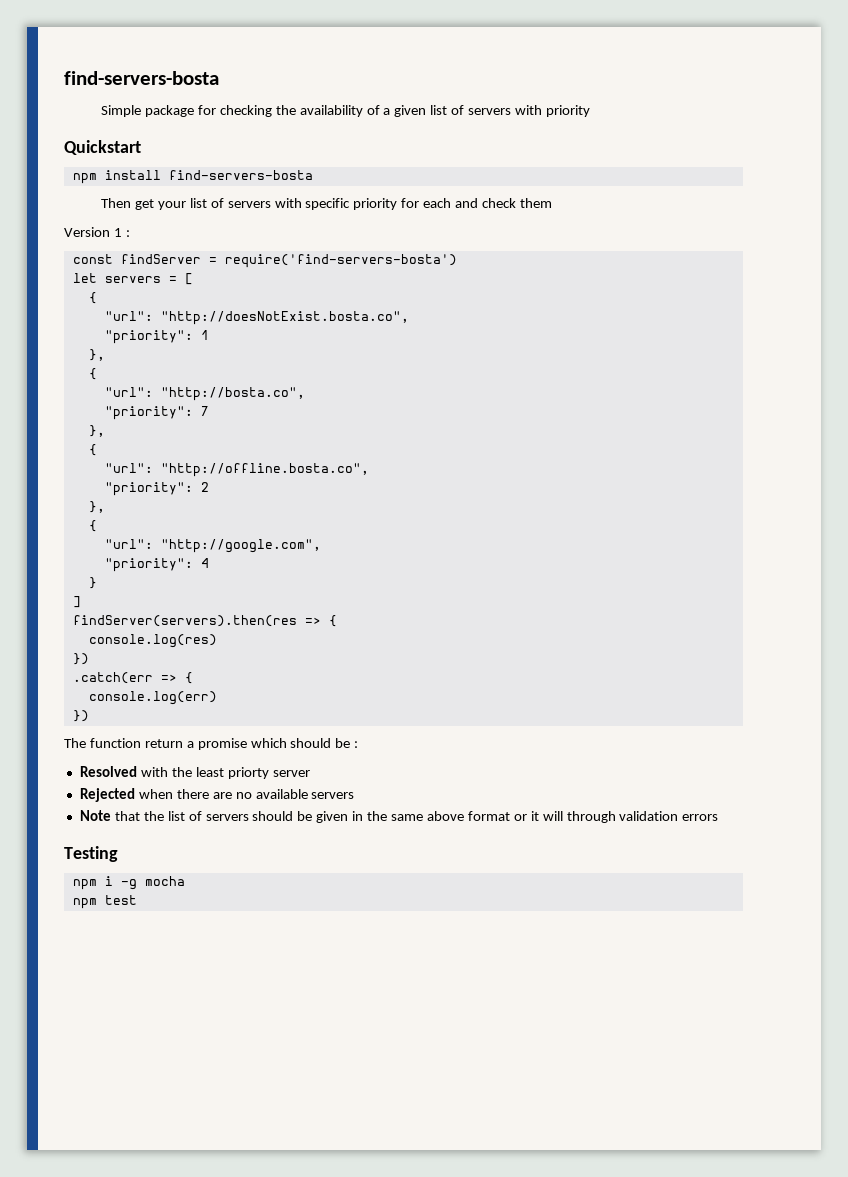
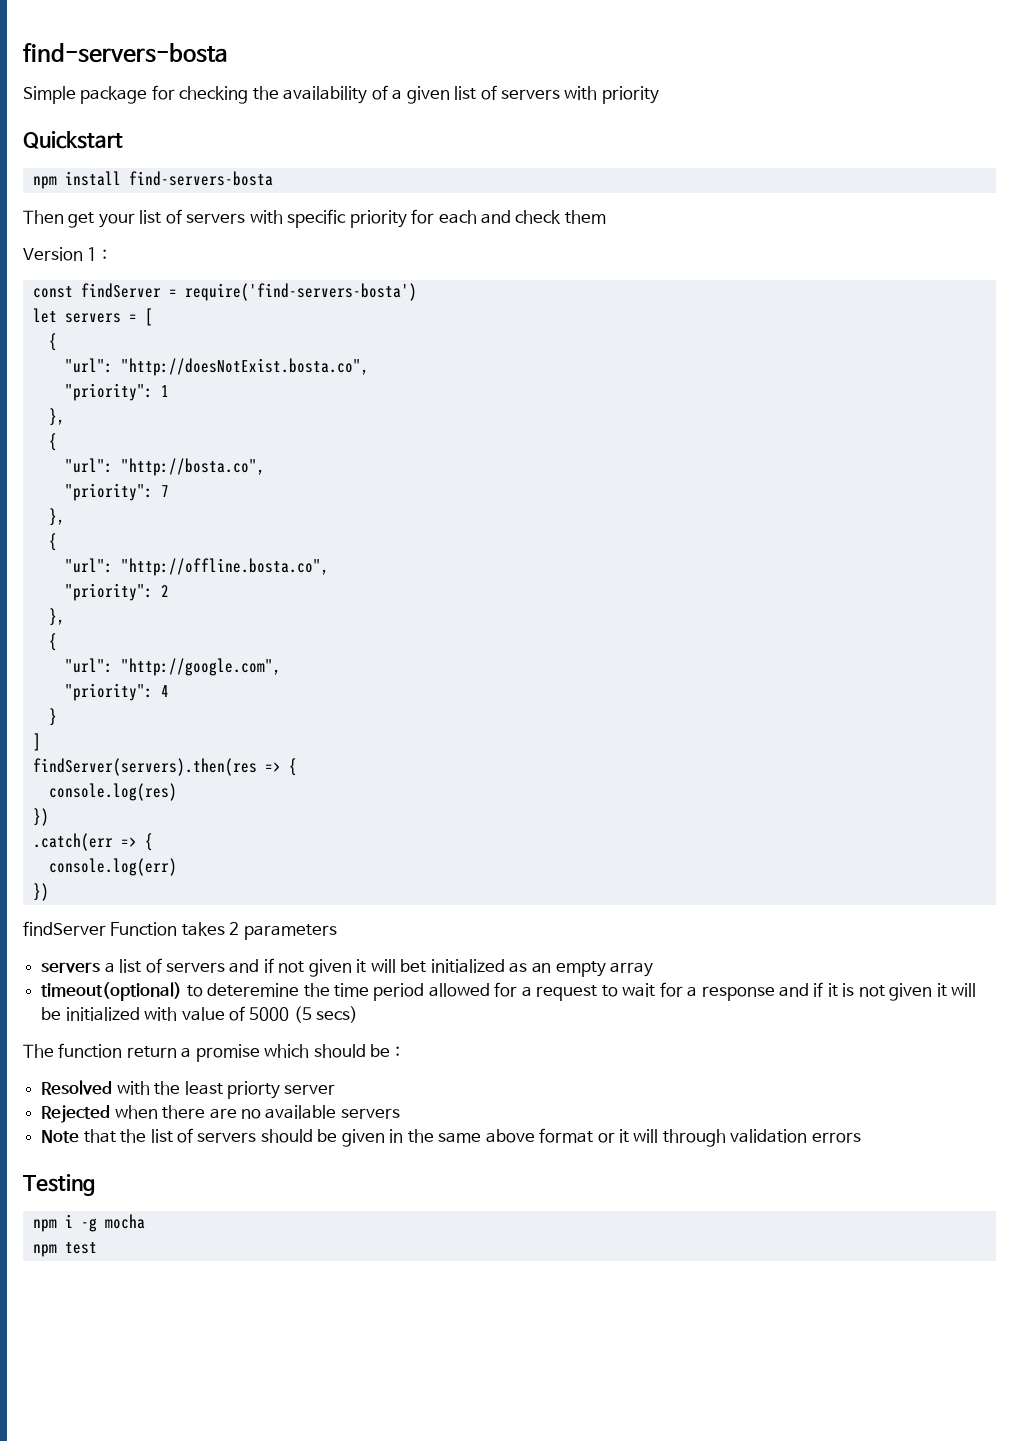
+ findServer Function takes 2 parameters
+ servers a list of servers and if not given it will bet initialized as an empty array
+ timeout(optional) to deteremine the time period allowed for a request to wait for a response and if it is not given it will be initialized with value of 5000 (5 secs)

